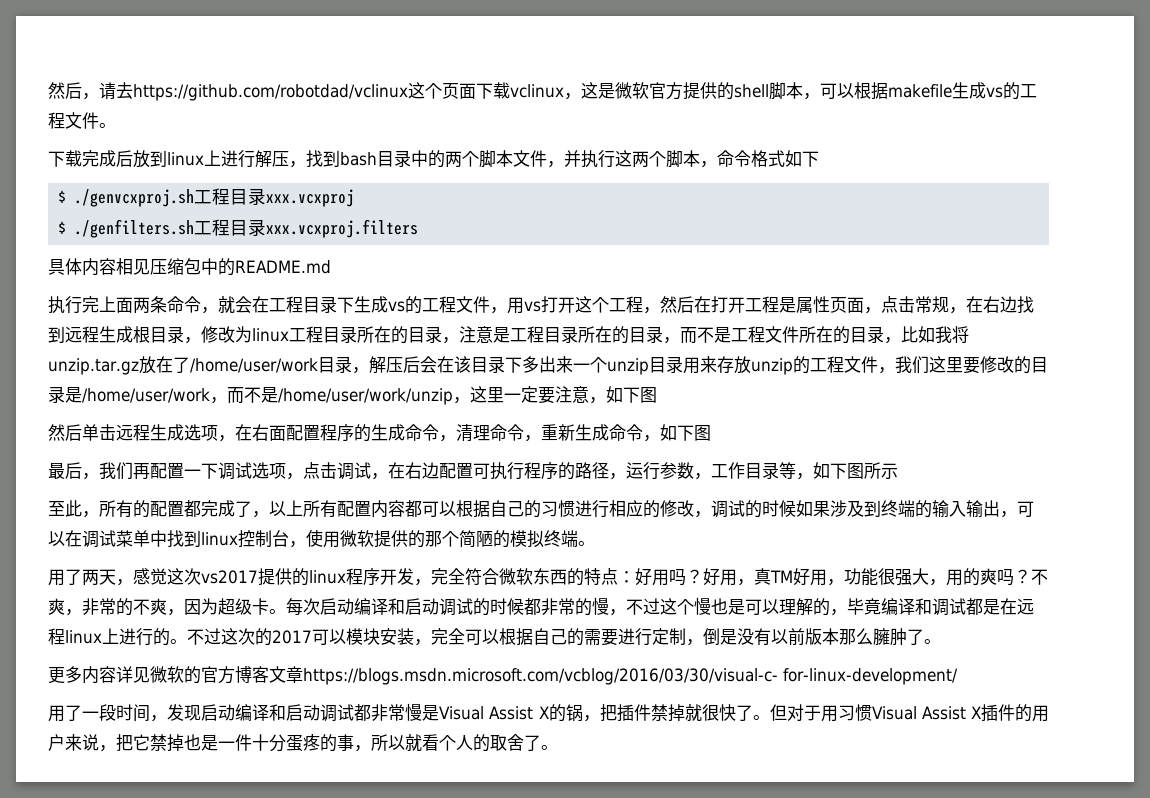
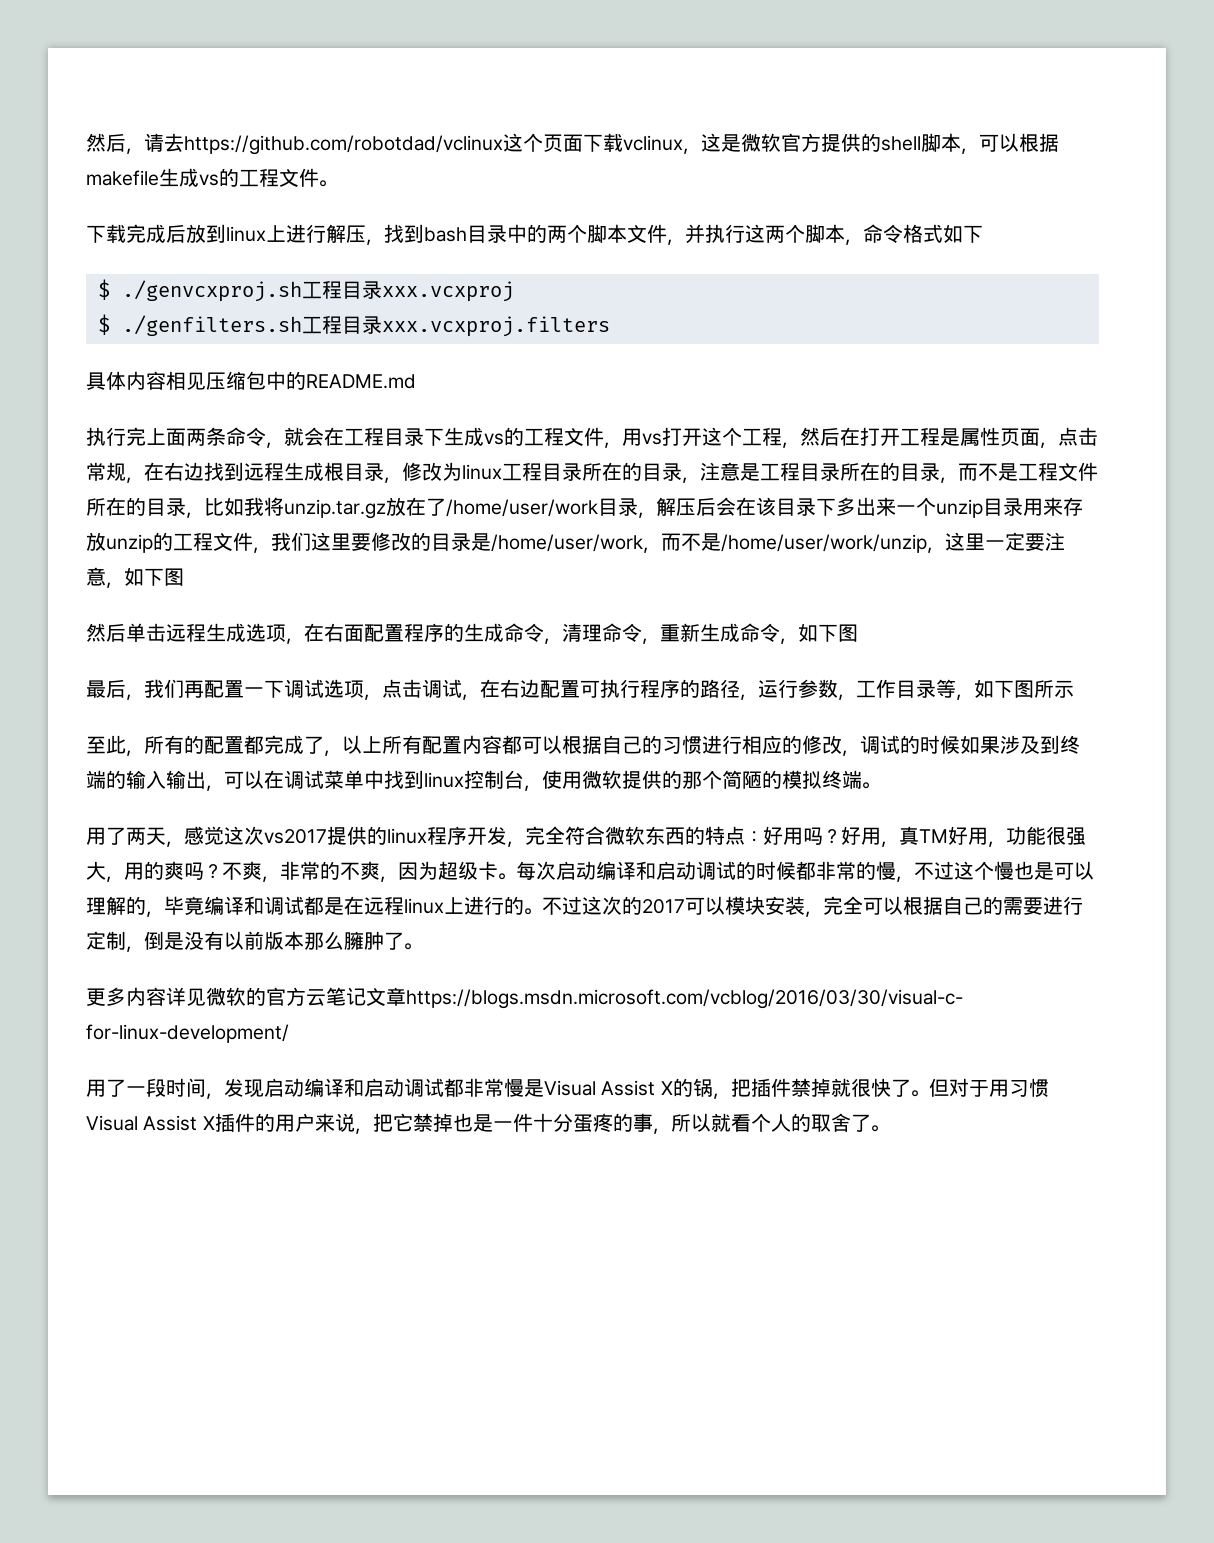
- 更多内容详见微软的官方博客文章https://blogs.msdn.microsoft.com/vcblog/2016/03/30/visual-c- for-linux-development/
+ 更多内容详见微软的官方云笔记文章https://blogs.msdn.microsoft.com/vcblog/2016/03/30/visual-c- for-linux-development/

